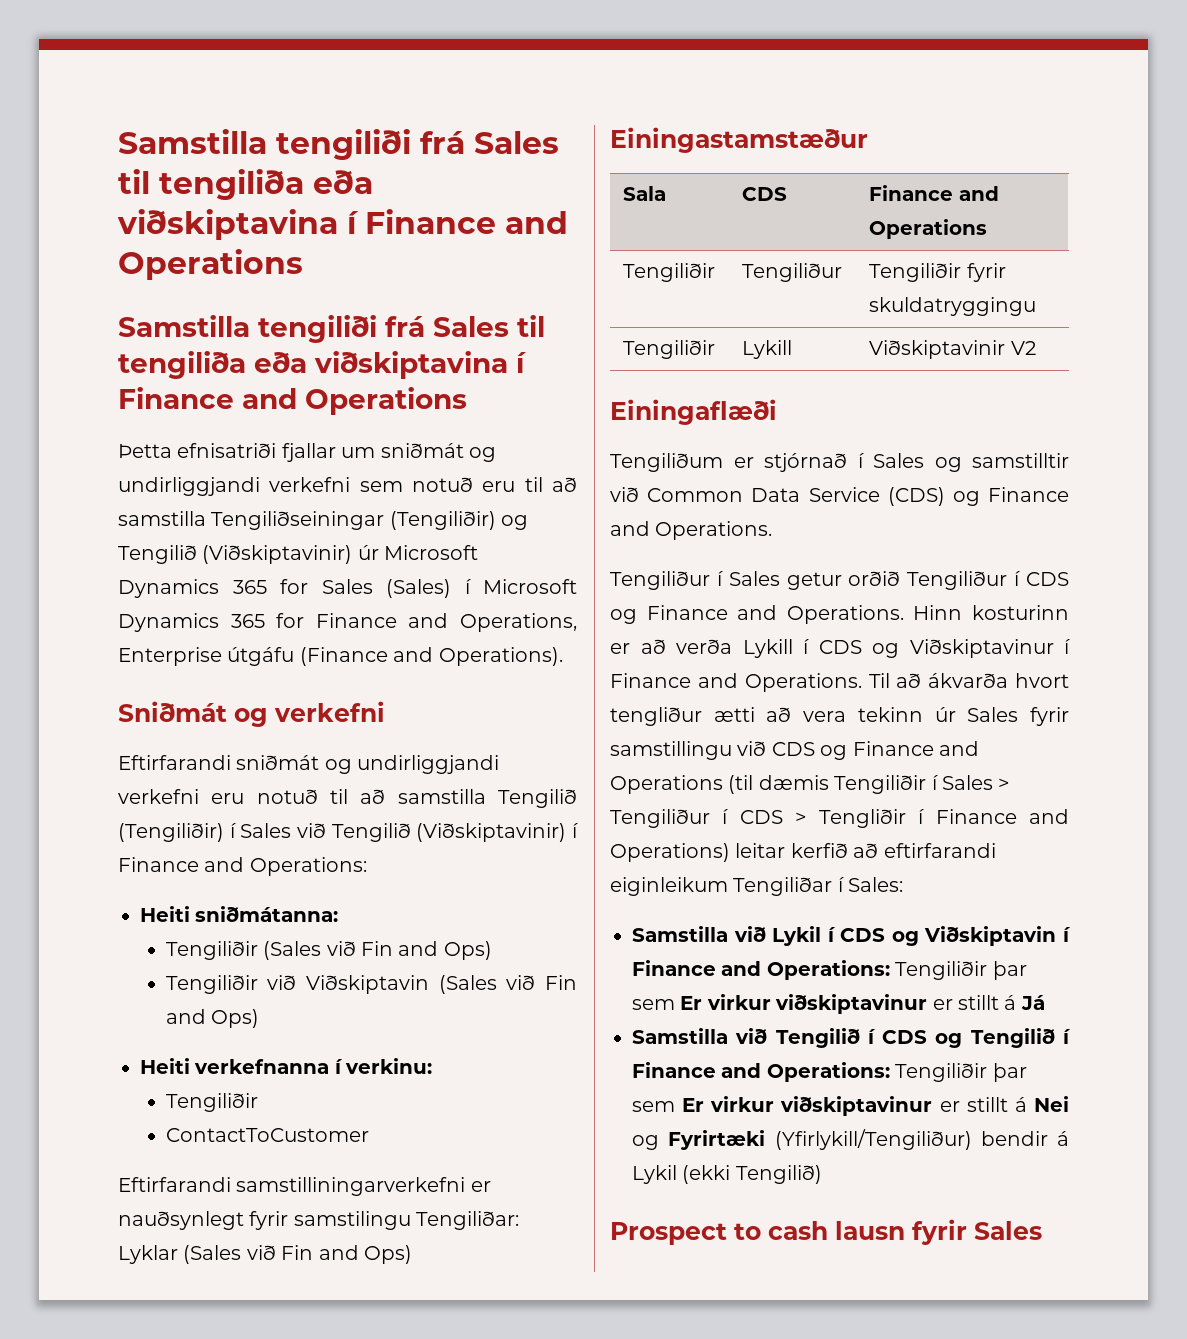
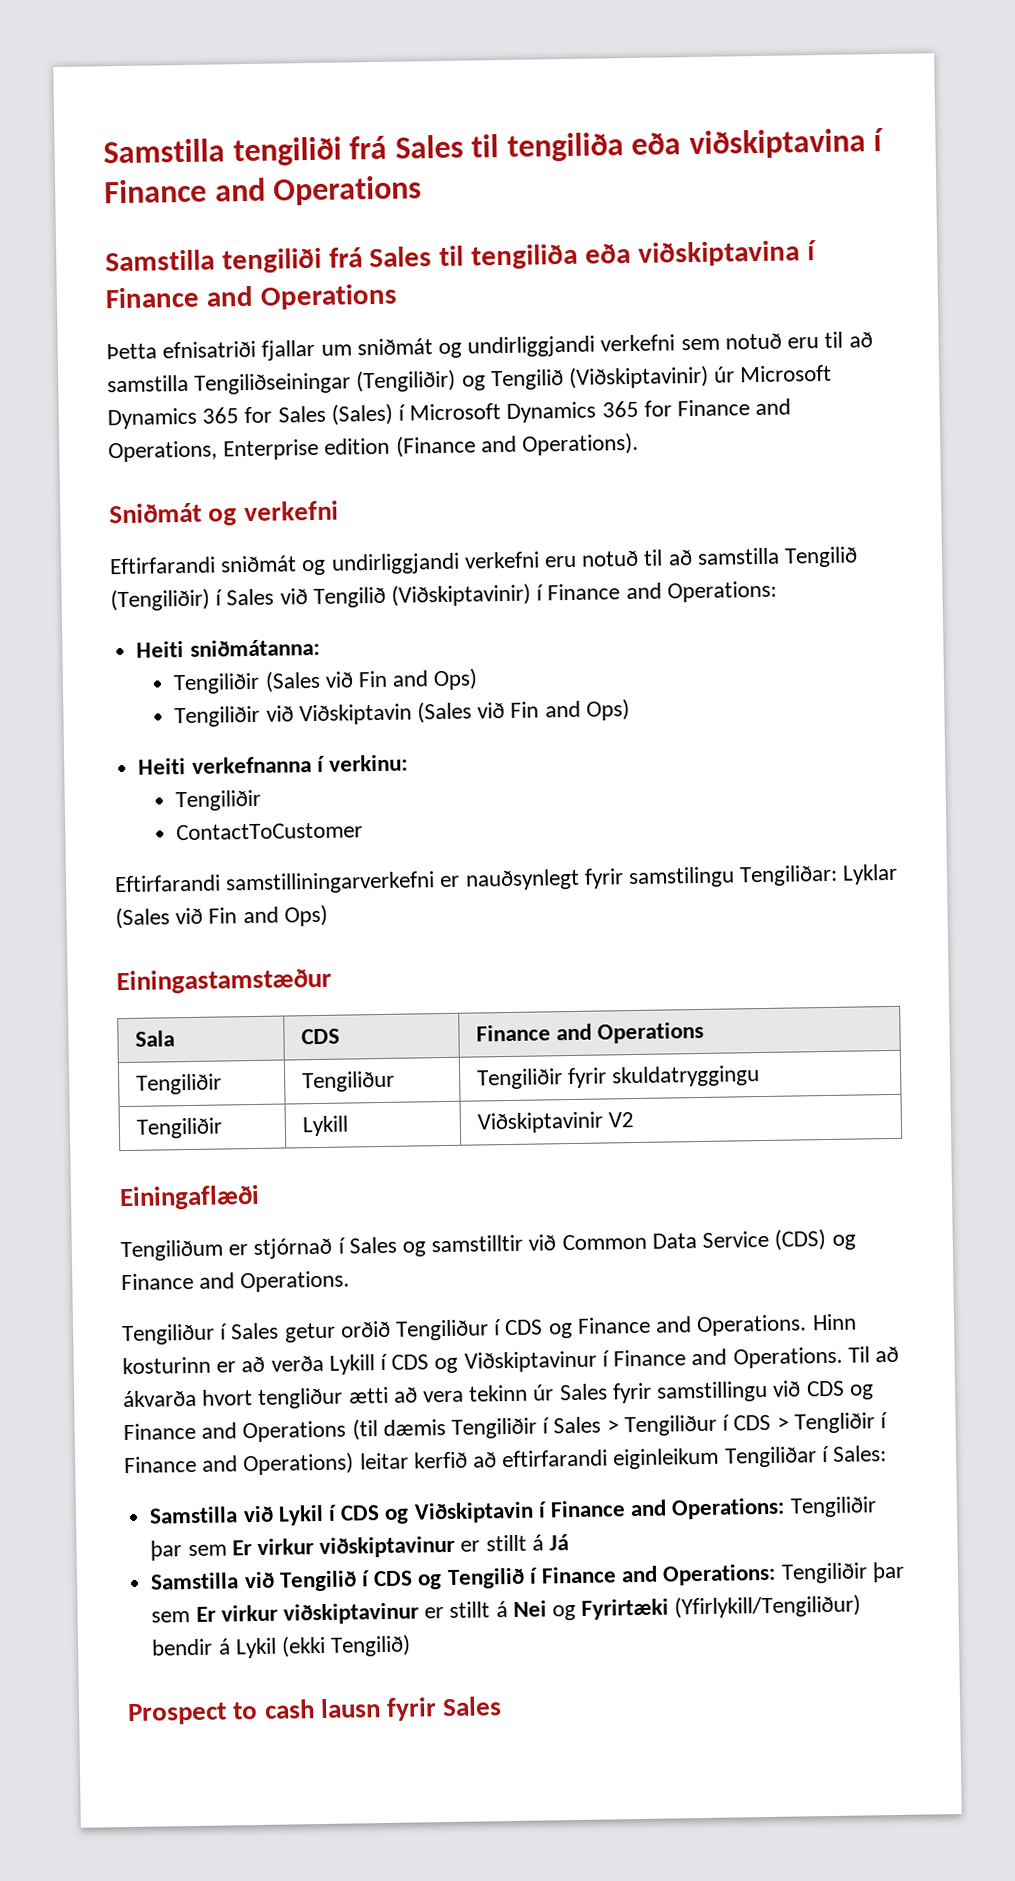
- Þetta efnisatriði fjallar um sniðmát og undirliggjandi verkefni sem notuð eru til að samstilla Tengiliðseiningar (Tengiliðir) og Tengilið (Viðskiptavinir) úr Microsoft Dynamics 365 for Sales (Sales) í Microsoft Dynamics 365 for Finance and Operations, Enterprise útgáfu (Finance and Operations).
+ Þetta efnisatriði fjallar um sniðmát og undirliggjandi verkefni sem notuð eru til að samstilla Tengiliðseiningar (Tengiliðir) og Tengilið (Viðskiptavinir) úr Microsoft Dynamics 365 for Sales (Sales) í Microsoft Dynamics 365 for Finance and Operations, Enterprise edition (Finance and Operations).

